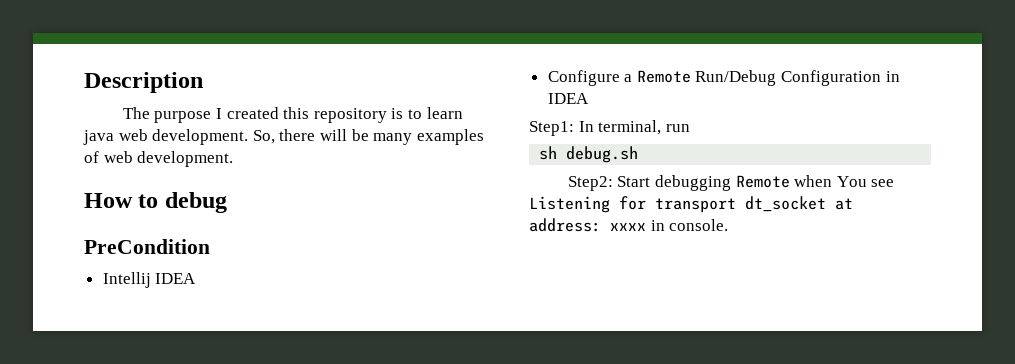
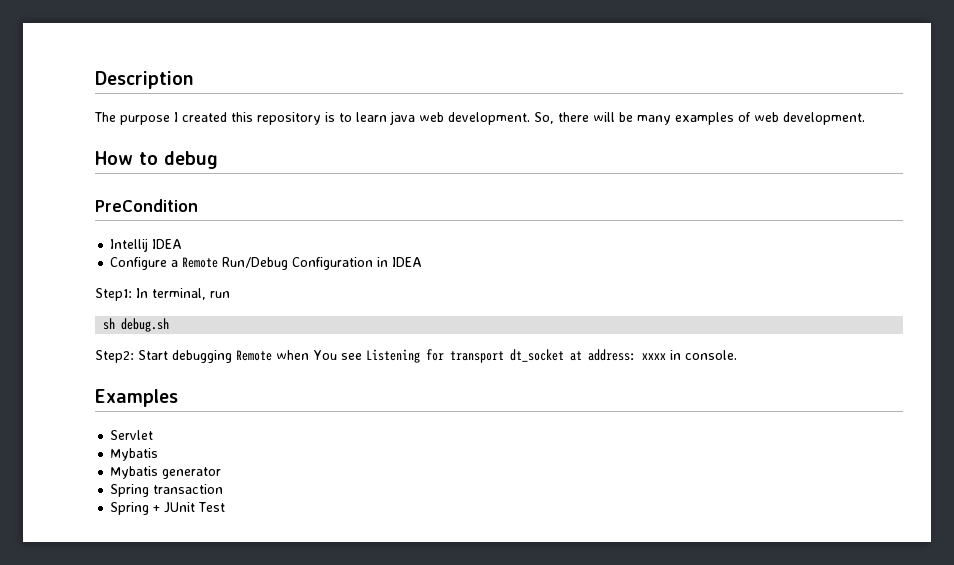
+ Examples
+ Servlet
+ Mybatis
+ Mybatis generator
+ Spring transaction
+ Spring + JUnit Test

